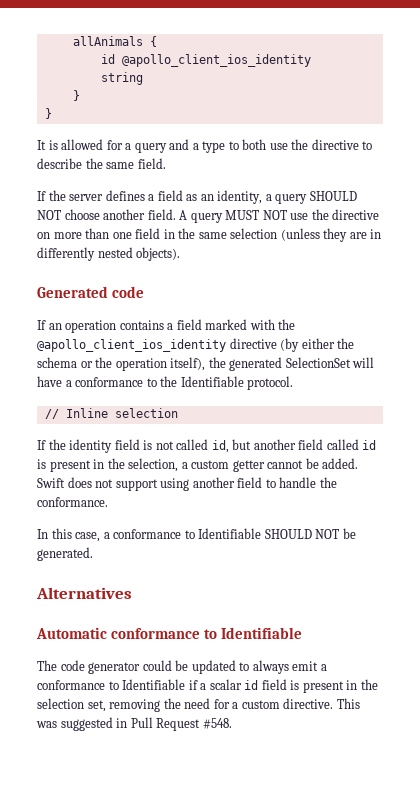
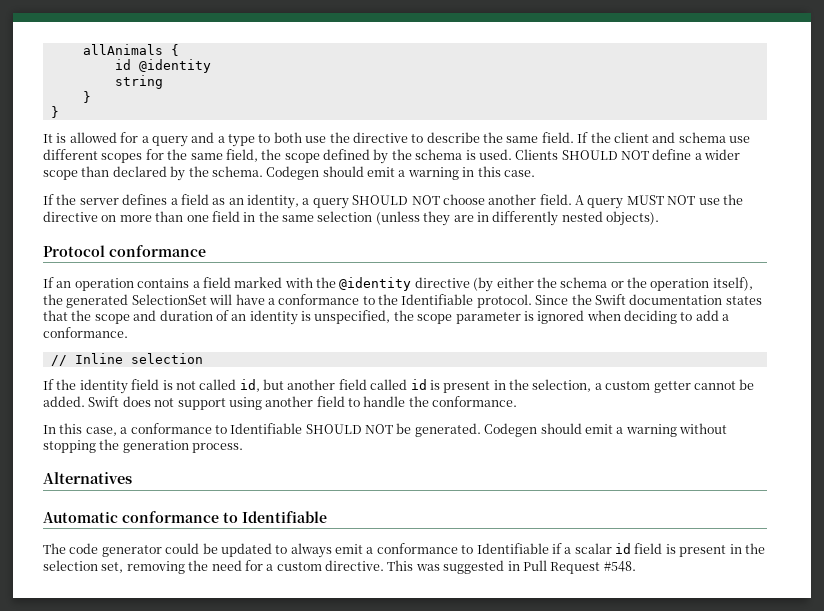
- id @apollo_client_ios_identity
+ id @identity
+ If the client and schema use different scopes for the same field, the scope defined by the schema is used. Clients SHOULD NOT define a wider scope than declared by the schema. Codegen should emit a warning in this case.
- Generated code
+ Protocol conformance
- If an operation contains a field marked with the @apollo_client_ios_identity directive (by either the schema or the operation itself), the generated SelectionSet will have a conformance to the Identifiable protocol.
+ If an operation contains a field marked with the @identity directive (by either the schema or the operation itself), the generated SelectionSet will have a conformance to the Identifiable protocol. Since the Swift documentation states that the scope and duration of an identity is unspecified, the scope parameter is ignored when deciding to add a conformance.
+ Codegen should emit a warning without stopping the generation process.

